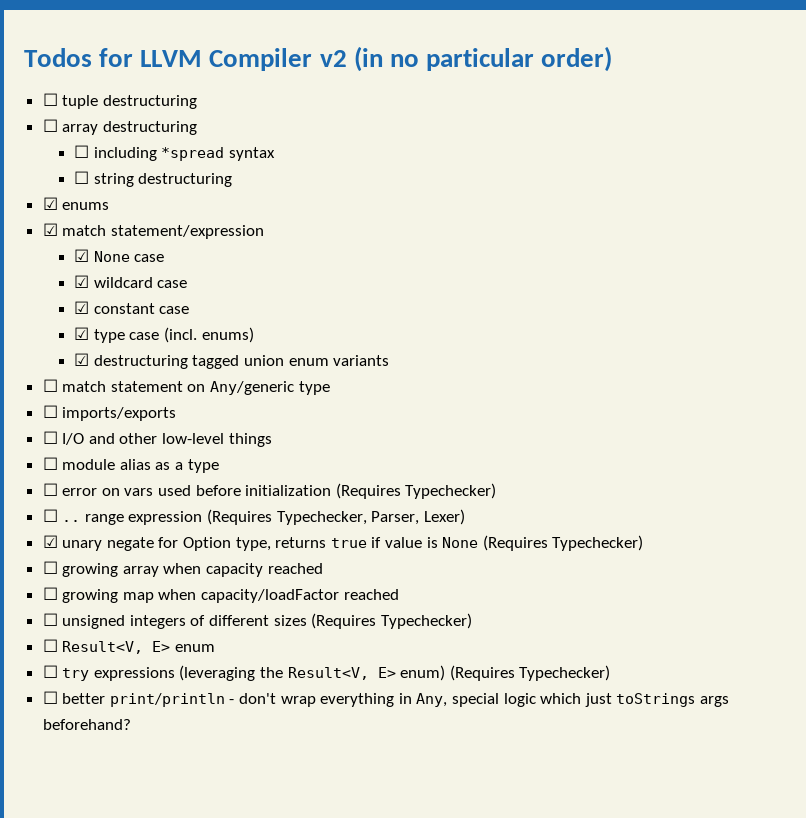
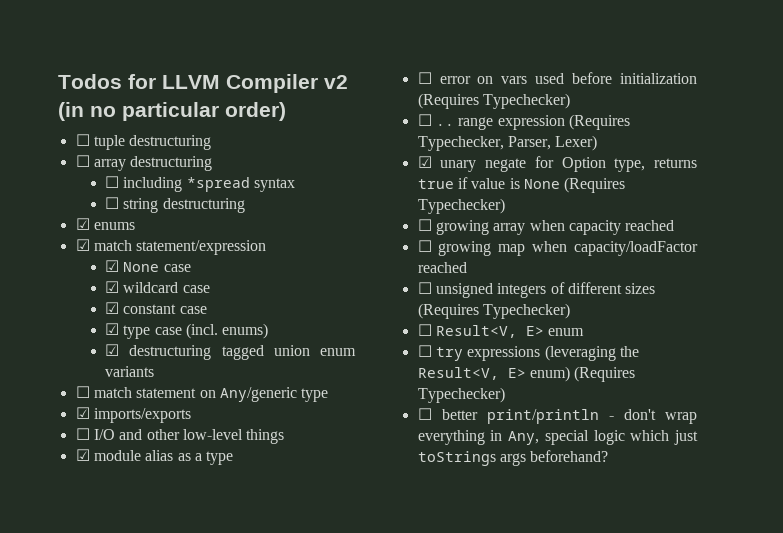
- ☐ imports/exports
+ ☑ imports/exports
- ☐ module alias as a type
+ ☑ module alias as a type

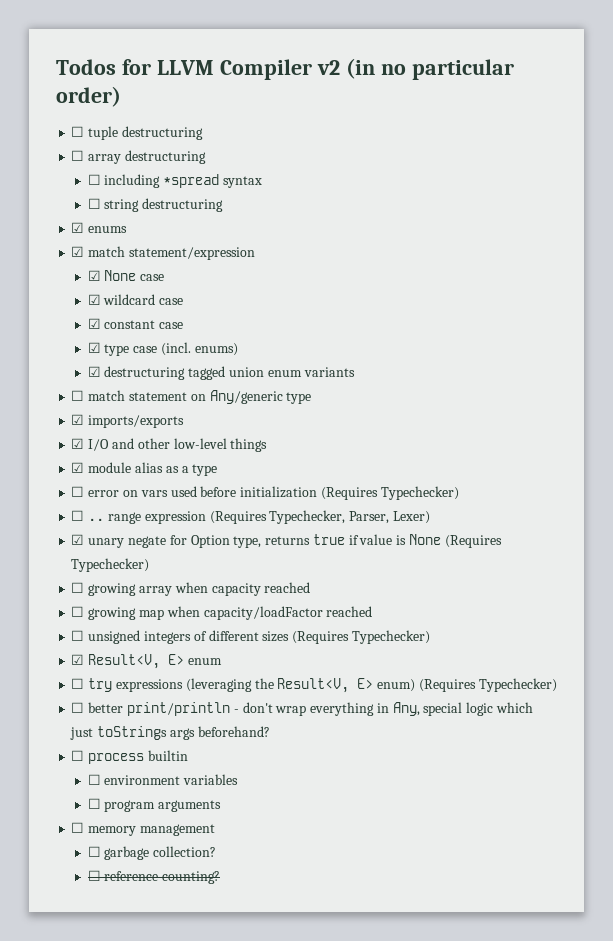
- ☐ I/O and other low-level things
+ ☑ I/O and other low-level things
- ☐ Result<V, E> enum
+ ☑ Result<V, E> enum
+ ☐ process builtin
+ ☐ environment variables
+ ☐ program arguments
+ ☐ memory management
+ ☐ garbage collection?
+ ☐ reference counting?

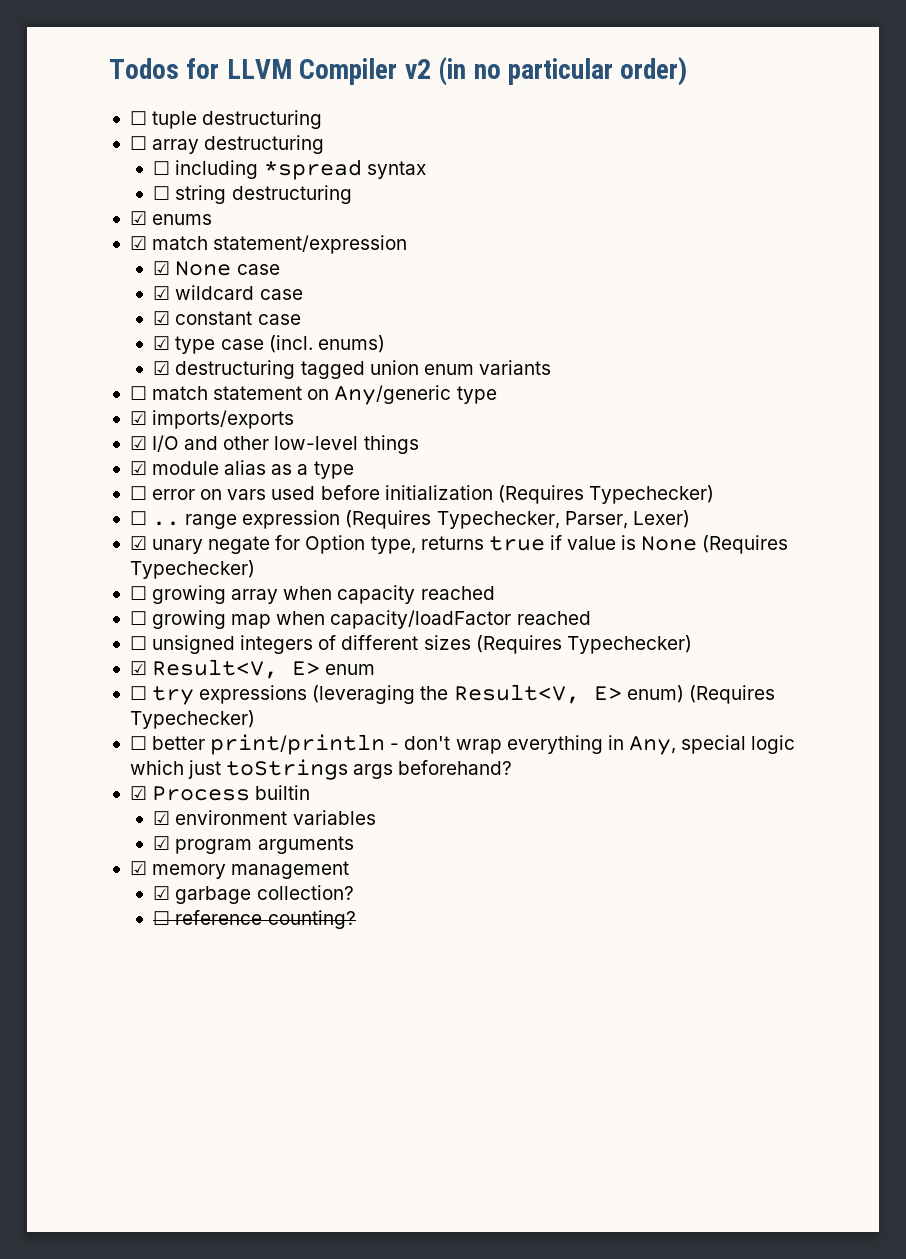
- ☐ process builtin
+ ☑ Process builtin
- ☐ environment variables
+ ☑ environment variables
- ☐ program arguments
+ ☑ program arguments
- ☐ memory management
+ ☑ memory management
- ☐ garbage collection?
+ ☑ garbage collection?

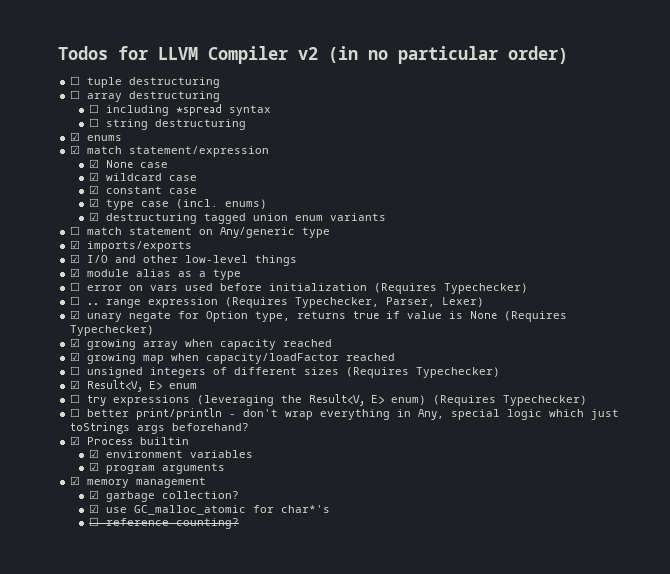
- ☐ growing array when capacity reached
+ ☑ growing array when capacity reached
- ☐ growing map when capacity/loadFactor reached
+ ☑ growing map when capacity/loadFactor reached
+ ☑ use GC_malloc_atomic for char*'s

